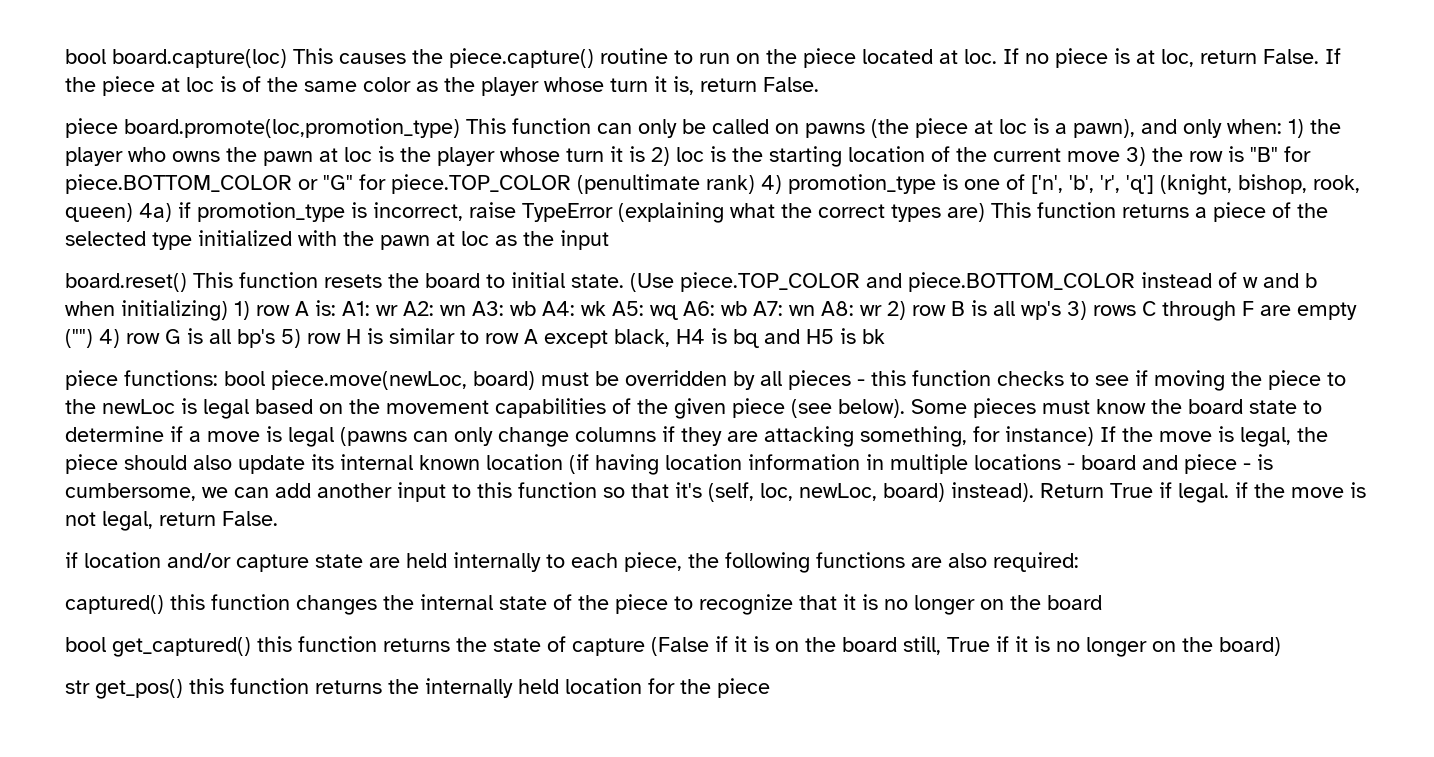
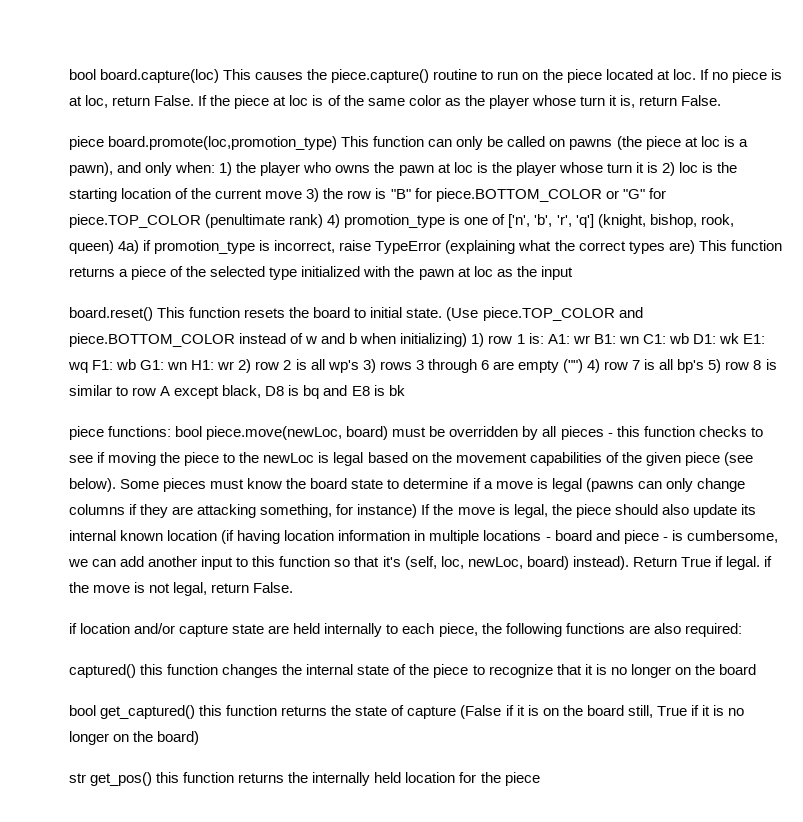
- (Use piece.TOP_COLOR and piece.BOTTOM_COLOR instead of w and b when initializing) 1) row A is: A1: wr A2: wn A3: wb A4: wk A5: wq A6: wb A7: wn A8: wr 2) row B is all wp's 3) rows C through F are empty ("") 4) row G is all bp's 5) row H is similar to row A except black, H4 is bq and H5 is bk
+ (Use piece.TOP_COLOR and piece.BOTTOM_COLOR instead of w and b when initializing) 1) row 1 is: A1: wr B1: wn C1: wb D1: wk E1: wq F1: wb G1: wn H1: wr 2) row 2 is all wp's 3) rows 3 through 6 are empty ("") 4) row 7 is all bp's 5) row 8 is similar to row A except black, D8 is bq and E8 is bk

